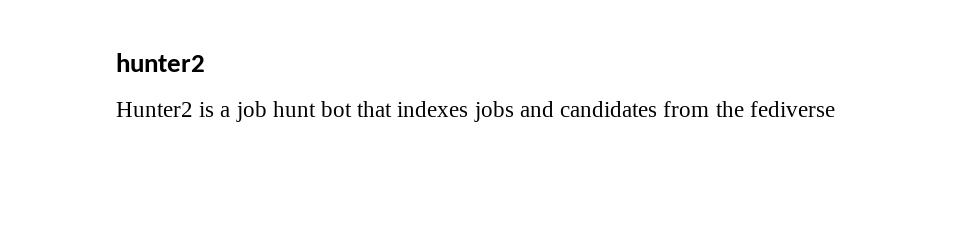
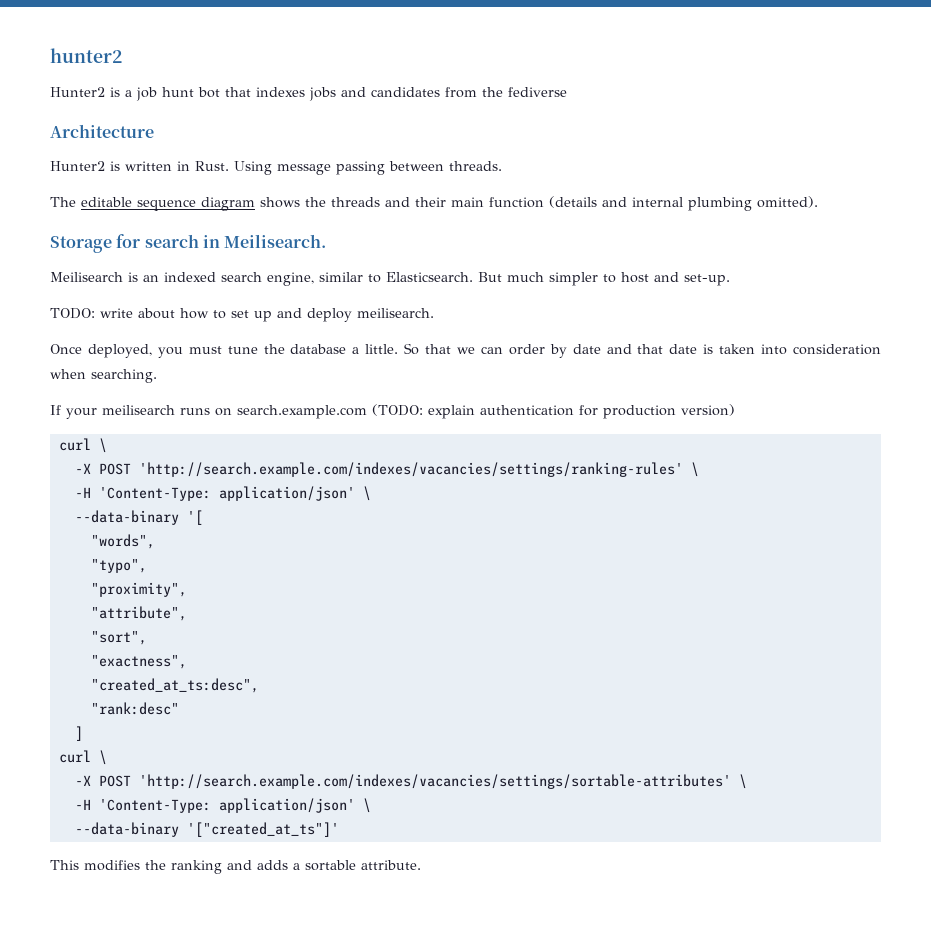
+ Architecture
+ Hunter2 is written in Rust. Using message passing between threads.
+ The editable sequence diagram shows the threads and their main function (details and internal plumbing omitted).
+ Storage for search in Meilisearch.
+ Meilisearch is an indexed search engine, similar to Elasticsearch. But much simpler to host and set-up.
+ TODO: write about how to set up and deploy meilisearch.
+ Once deployed, you must tune the database a little. So that we can order by date and that date is taken into consideration when searching.
+ If your meilisearch runs on search.example.com (TODO: explain authentication for production version)
+ curl \
+ -X POST 'http://search.example.com/indexes/vacancies/settings/ranking-rules' \
+ -H 'Content-Type: application/json' \
+ --data-binary '[
+ "words",
+ "typo",
+ "proximity",
+ "attribute",
+ "sort",
+ "exactness",
+ "created_at_ts:desc",
+ "rank:desc"
+ ]
+ curl \
+ -X POST 'http://search.example.com/indexes/vacancies/settings/sortable-attributes' \
+ -H 'Content-Type: application/json' \
+ --data-binary '["created_at_ts"]'
+ This modifies the ranking and adds a sortable attribute.

